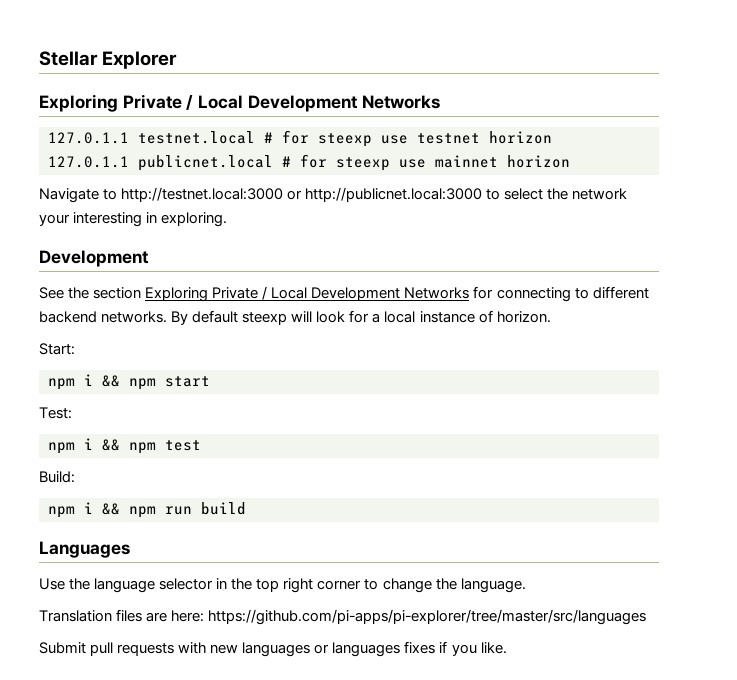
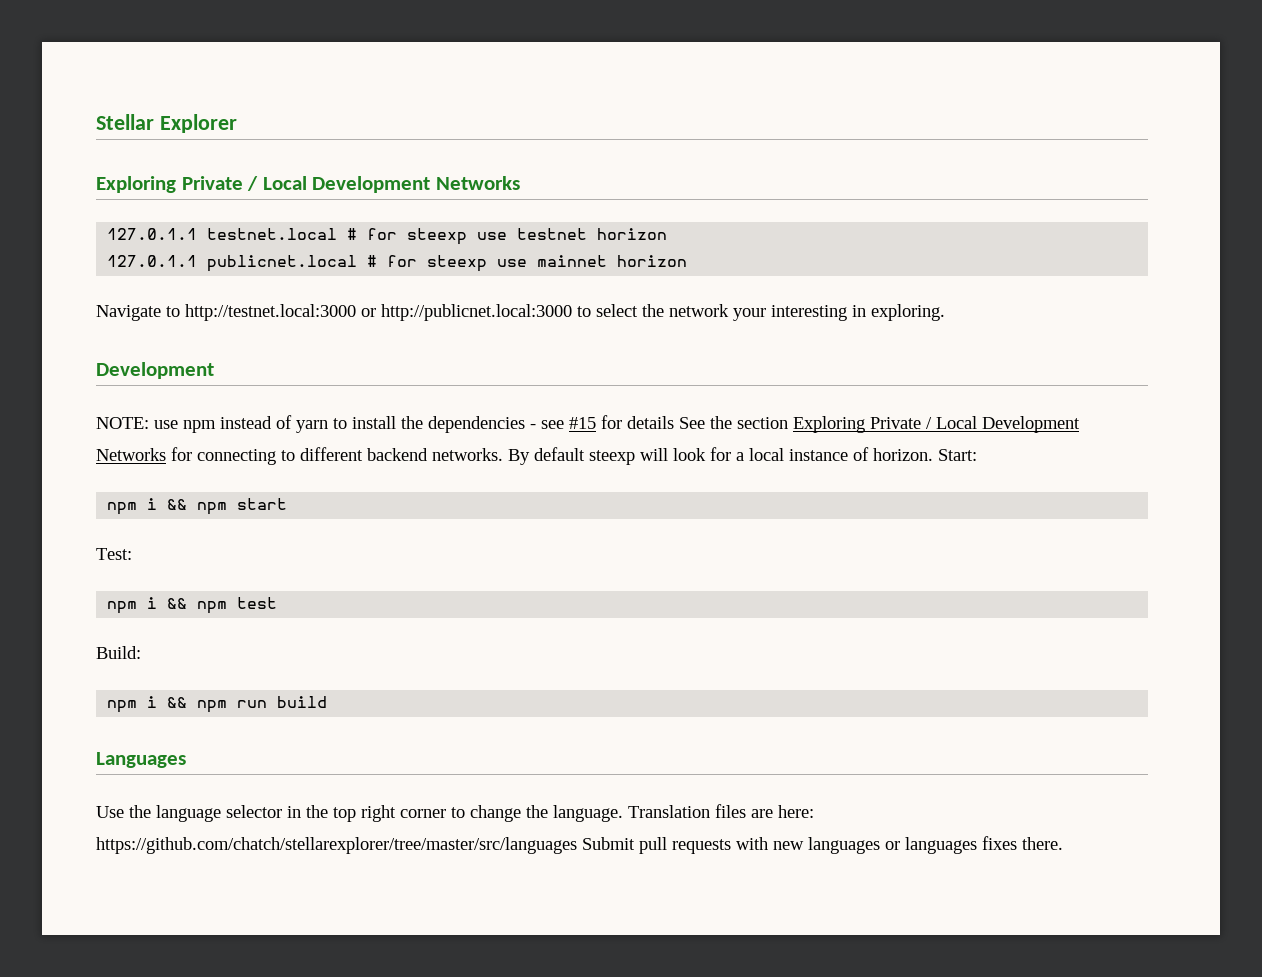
- See the section Exploring Private / Local Development Networks for connecting to different backend networks.
+ NOTE: use npm instead of yarn to install the dependencies - see #15 for details See the section Exploring Private / Local Development Networks for connecting to different backend networks.
- By default steexp will look for a local instance of horizon.
- Start:
+ By default steexp will look for a local instance of horizon. Start:
- Use the language selector in the top right corner to change the language.
- Translation files are here: https://github.com/pi-apps/pi-explorer/tree/master/src/languages
- Submit pull requests with new languages or languages fixes if you like.
+ Use the language selector in the top right corner to change the language. Translation files are here: https://github.com/chatch/stellarexplorer/tree/master/src/languages Submit pull requests with new languages or languages fixes there.

